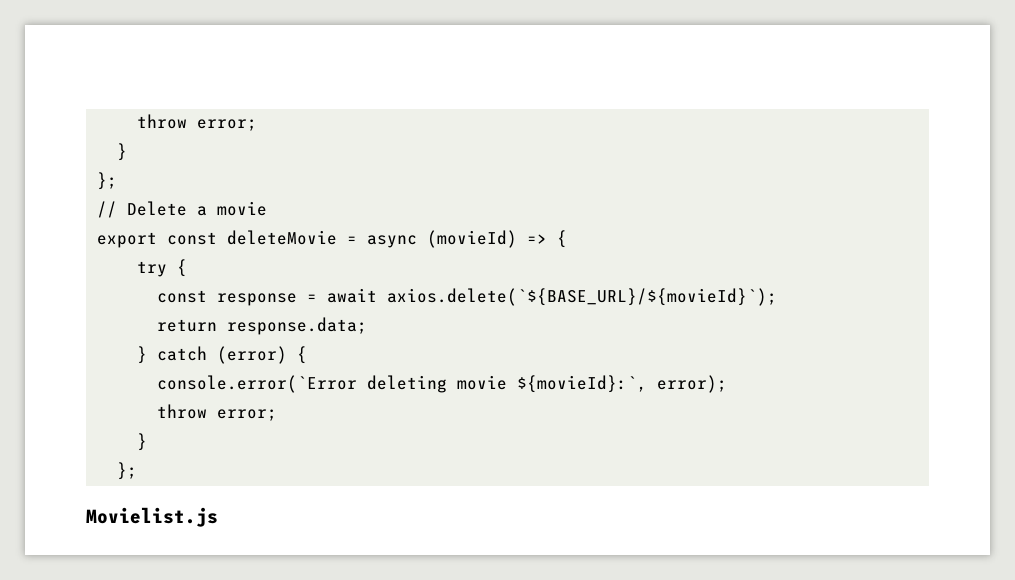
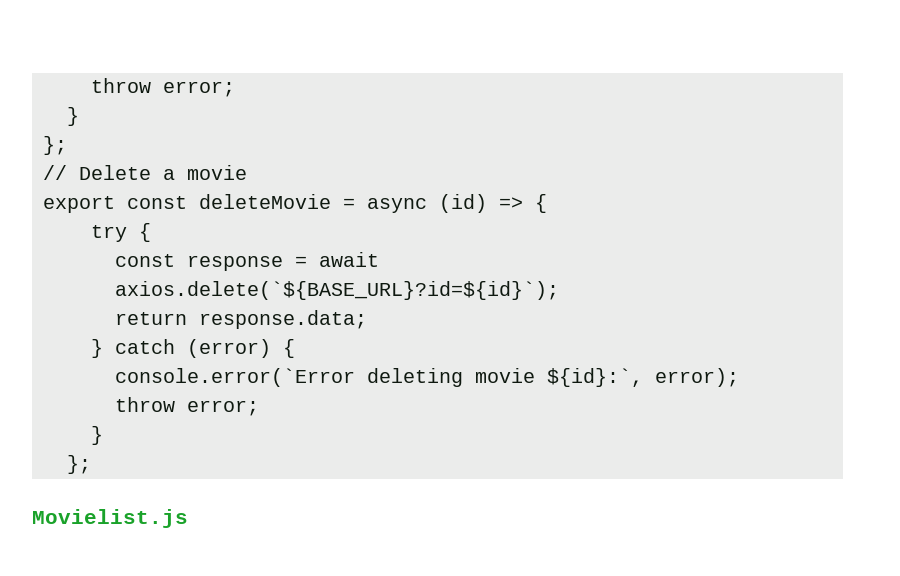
- export const deleteMovie = async (movieId) => {
+ export const deleteMovie = async (id) => {
- const response = await axios.delete(`${BASE_URL}/${movieId}`);
+ const response = await axios.delete(`${BASE_URL}?id=${id}`);
- console.error(`Error deleting movie ${movieId}:`, error);
+ console.error(`Error deleting movie ${id}:`, error);

